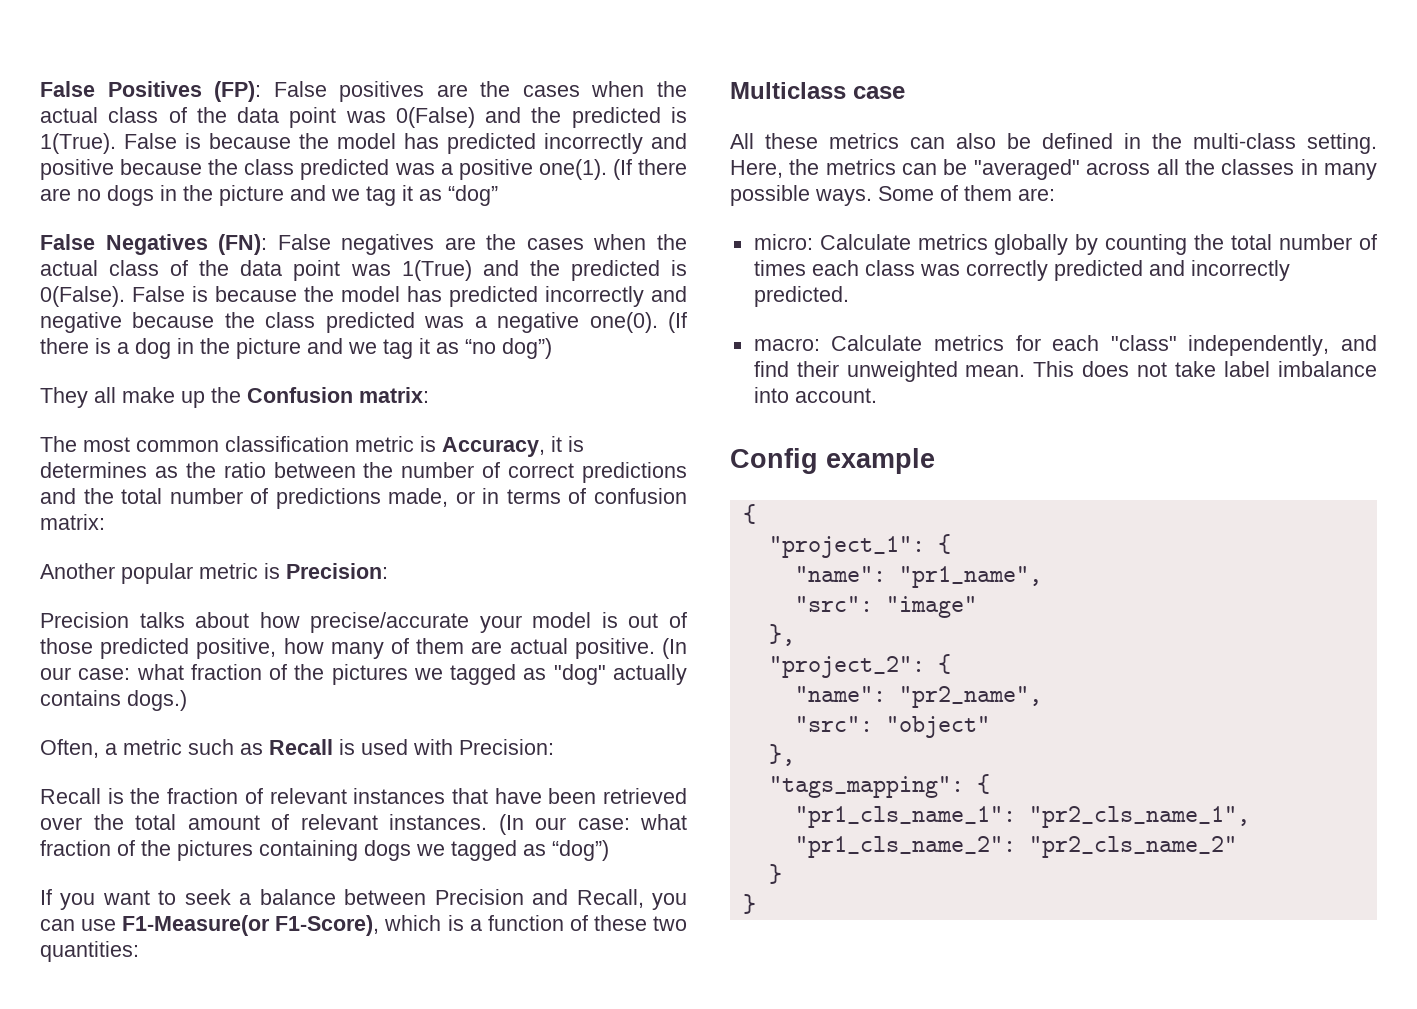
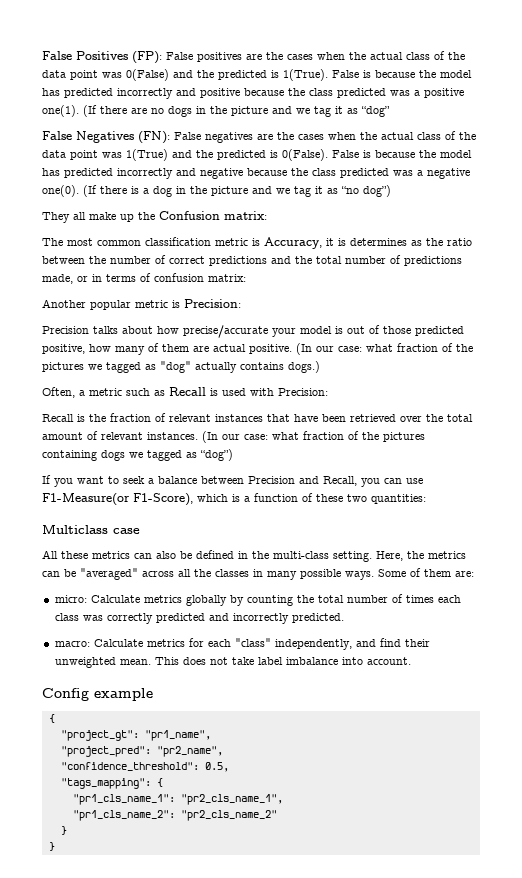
- "project_1": {
- "name": "pr1_name",
- "src": "image"
- },
- "project_2": {
- "name": "pr2_name",
- "src": "object"
- },
+ "project_gt": "pr1_name",
+ "project_pred": "pr2_name",
+ "confidence_threshold": 0.5,

